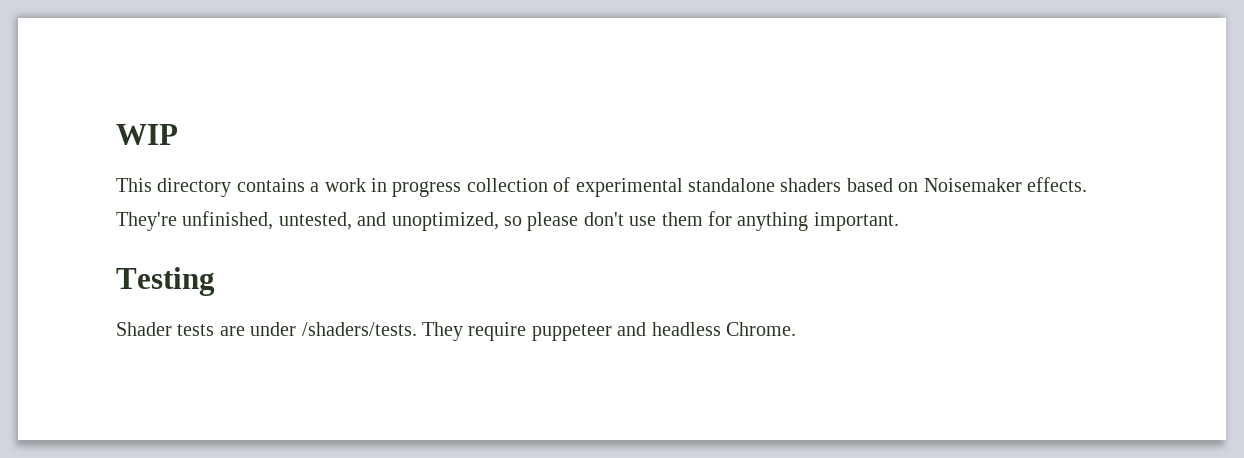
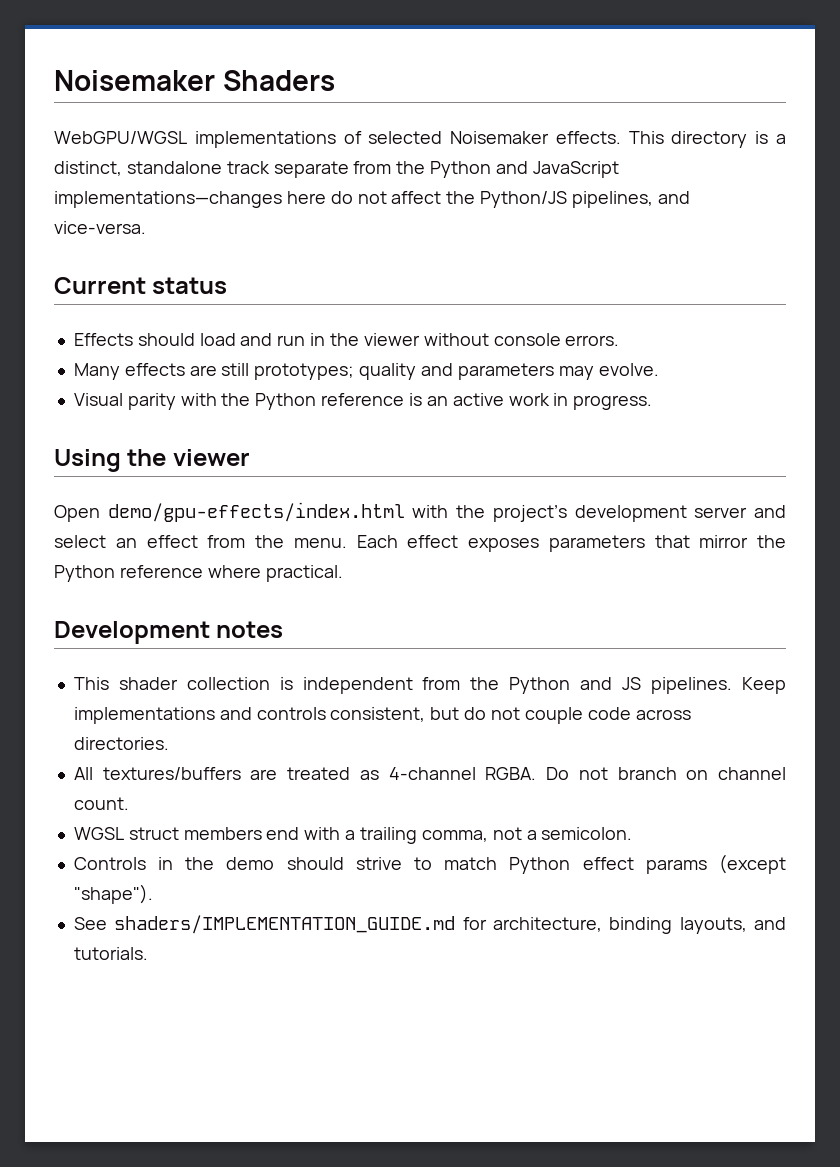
- WIP
- This directory contains a work in progress collection of experimental standalone shaders based on Noisemaker effects. They're unfinished, untested, and unoptimized, so please don't use them for anything important.
- Testing
- Shader tests are under /shaders/tests. They require puppeteer and headless Chrome.
+ Noisemaker Shaders
+ WebGPU/WGSL implementations of selected Noisemaker effects. This directory is a distinct, standalone track separate from the Python and JavaScript implementations—changes here do not affect the Python/JS pipelines, and vice‑versa.
+ Current status
+ Effects should load and run in the viewer without console errors.
+ Many effects are still prototypes; quality and parameters may evolve.
+ Visual parity with the Python reference is an active work in progress.
+ Using the viewer
+ Open demo/gpu-effects/index.html with the project’s development server and select an effect from the menu. Each effect exposes parameters that mirror the Python reference where practical.
+ Development notes
+ This shader collection is independent from the Python and JS pipelines. Keep implementations and controls consistent, but do not couple code across directories.
+ All textures/buffers are treated as 4‑channel RGBA. Do not branch on channel count.
+ WGSL struct members end with a trailing comma, not a semicolon.
+ Controls in the demo should strive to match Python effect params (except "shape").
+ See shaders/IMPLEMENTATION_GUIDE.md for architecture, binding layouts, and tutorials.

